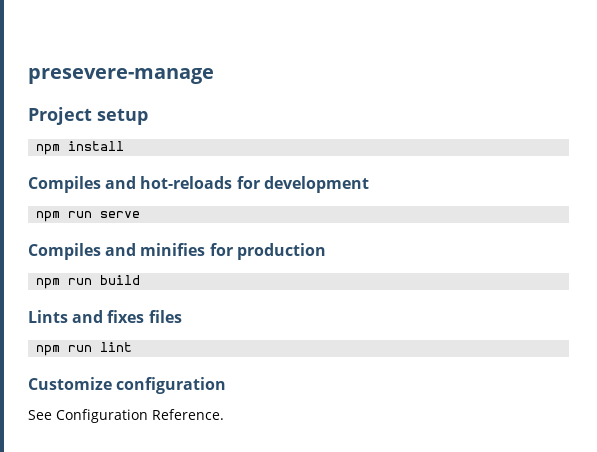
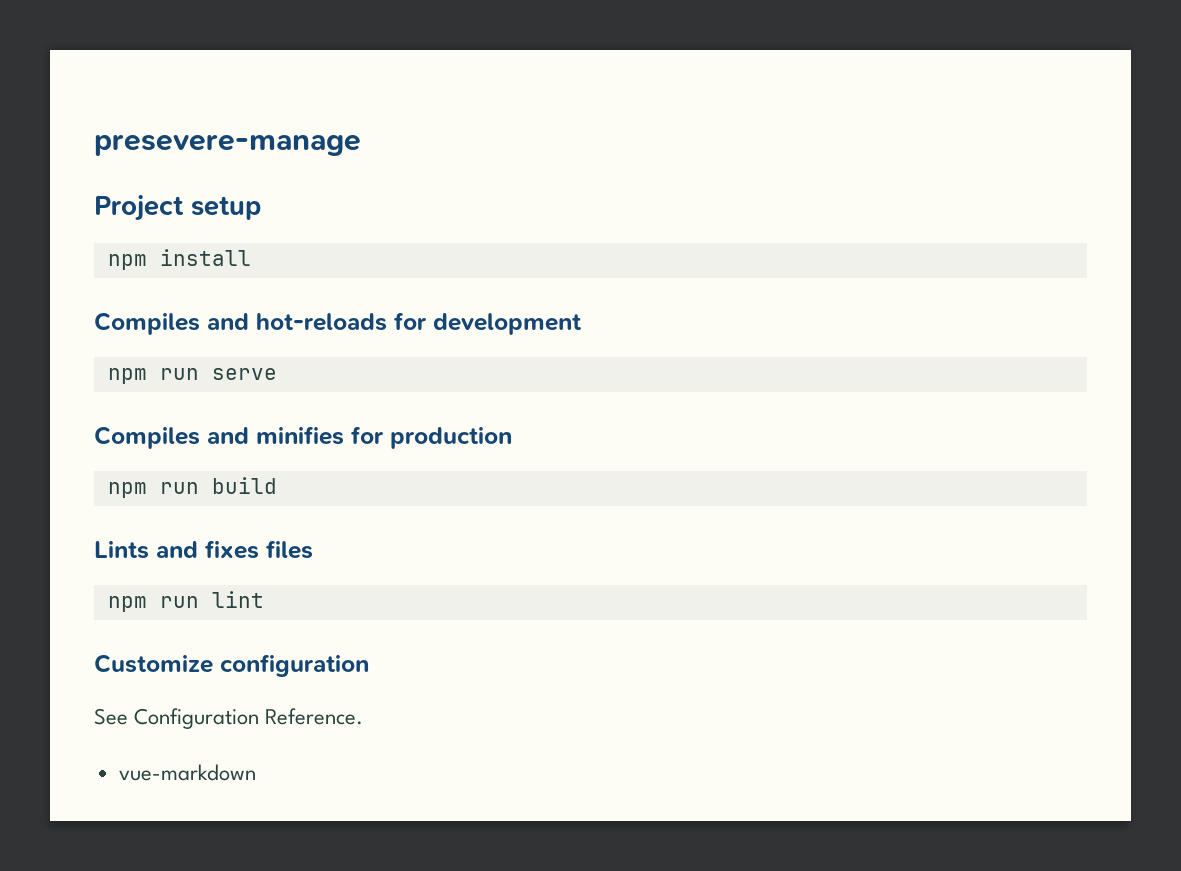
+ vue-markdown

